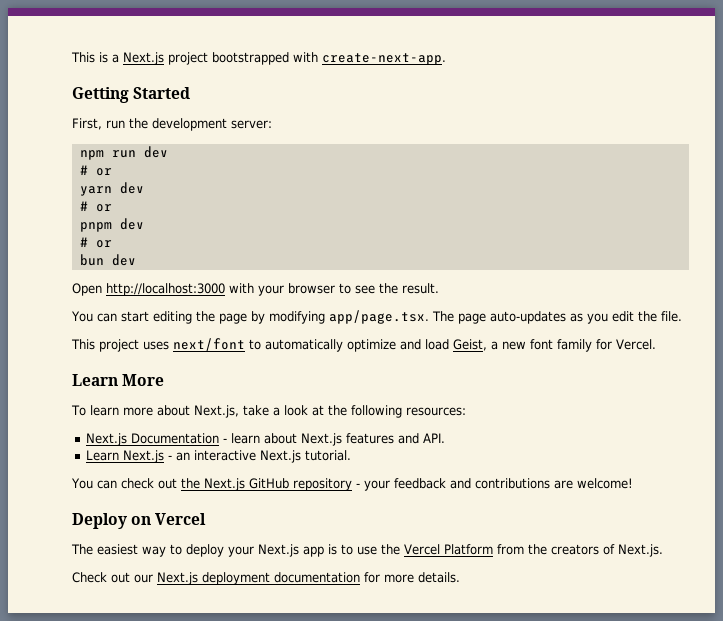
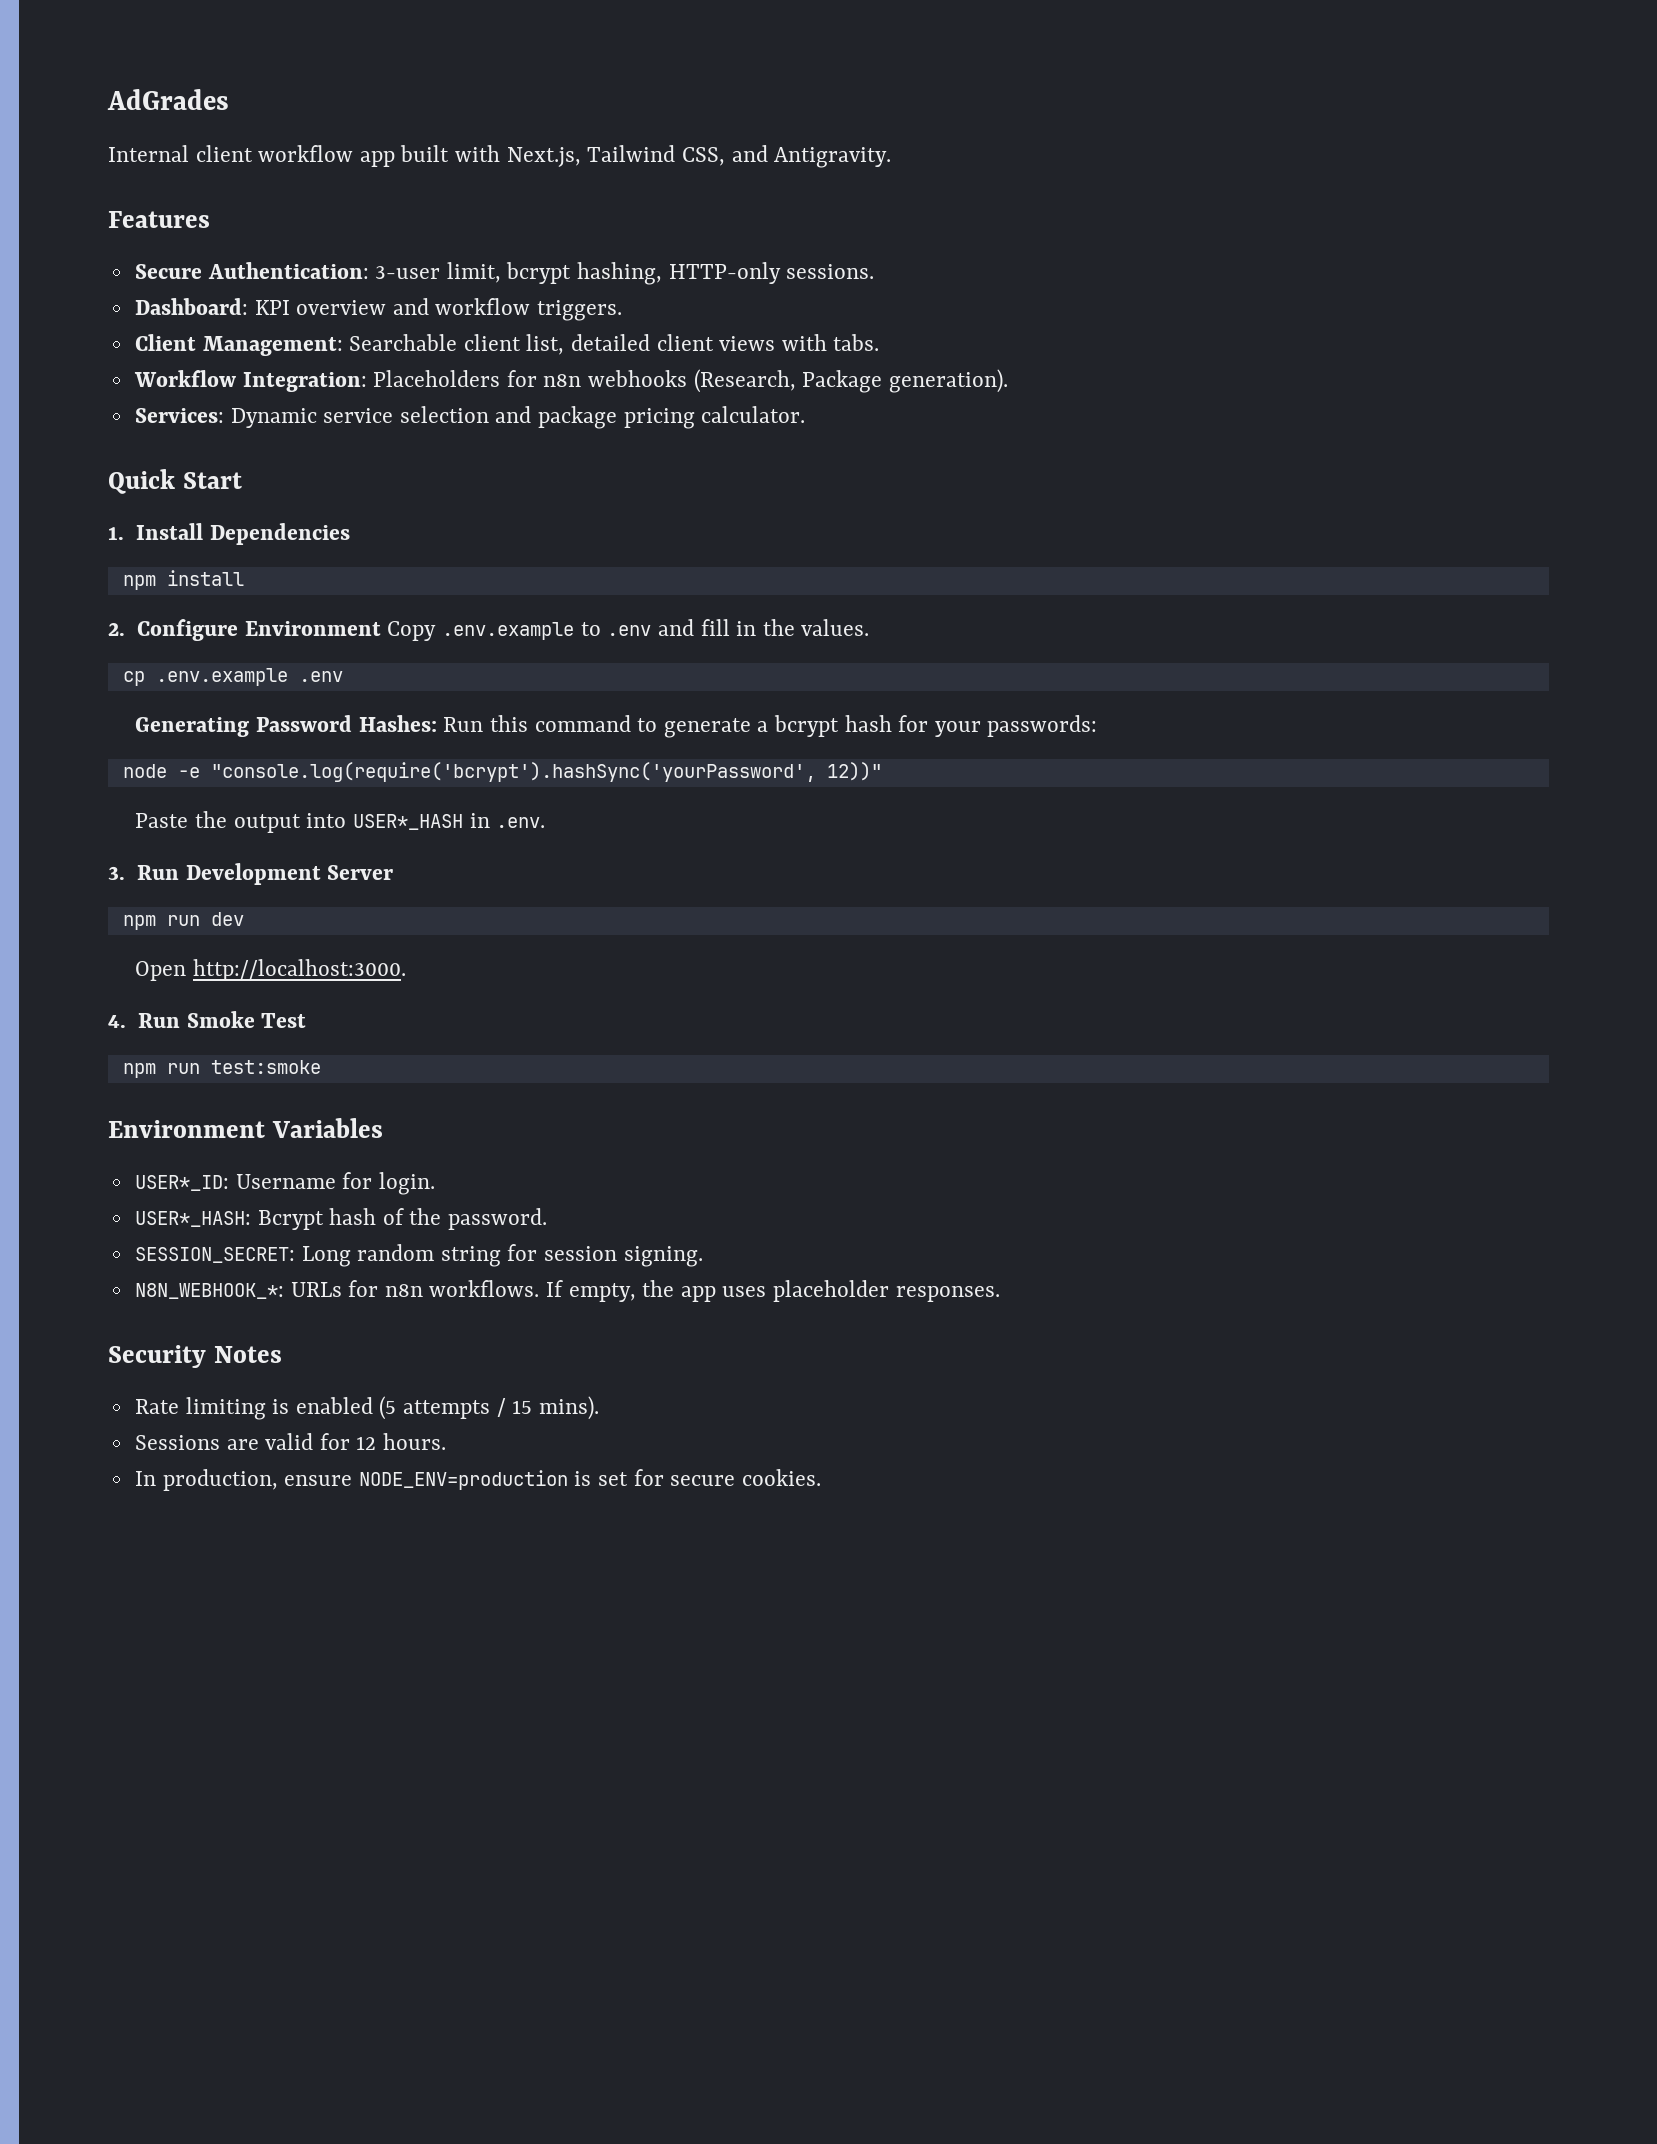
- This is a Next.js project bootstrapped with create-next-app.
- Getting Started
- First, run the development server:
+ AdGrades
+ Internal client workflow app built with Next.js, Tailwind CSS, and Antigravity.
+ Features
+ Secure Authentication: 3-user limit, bcrypt hashing, HTTP-only sessions.
+ Dashboard: KPI overview and workflow triggers.
+ Client Management: Searchable client list, detailed client views with tabs.
+ Workflow Integration: Placeholders for n8n webhooks (Research, Package generation).
+ Services: Dynamic service selection and package pricing calculator.
+ Quick Start
+ 1. Install Dependencies
+ npm install
+ 2. Configure Environment Copy .env.example to .env and fill in the values.
+ cp .env.example .env
+ Generating Password Hashes: Run this command to generate a bcrypt hash for your passwords:
+ node -e "console.log(require('bcrypt').hashSync('yourPassword', 12))"
+ Paste the output into USER*_HASH in .env.
+ 3. Run Development Server
  npm run dev
- # or
- yarn dev
- # or
- pnpm dev
- # or
- bun dev
- Open http://localhost:3000 with your browser to see the result.
- You can start editing the page by modifying app/page.tsx. The page auto-updates as you edit the file.
- This project uses next/font to automatically optimize and load Geist, a new font family for Vercel.
- Learn More
- To learn more about Next.js, take a look at the following resources:
- Next.js Documentation - learn about Next.js features and API.
- Learn Next.js - an interactive Next.js tutorial.
- You can check out the Next.js GitHub repository - your feedback and contributions are welcome!
- Deploy on Vercel
- The easiest way to deploy your Next.js app is to use the Vercel Platform from the creators of Next.js.
- Check out our Next.js deployment documentation for more details.
+ Open http://localhost:3000.
+ 4. Run Smoke Test
+ npm run test:smoke
+ Environment Variables
+ USER*_ID: Username for login.
+ USER*_HASH: Bcrypt hash of the password.
+ SESSION_SECRET: Long random string for session signing.
+ N8N_WEBHOOK_*: URLs for n8n workflows. If empty, the app uses placeholder responses.
+ Security Notes
+ Rate limiting is enabled (5 attempts / 15 mins).
+ Sessions are valid for 12 hours.
+ In production, ensure NODE_ENV=production is set for secure cookies.

